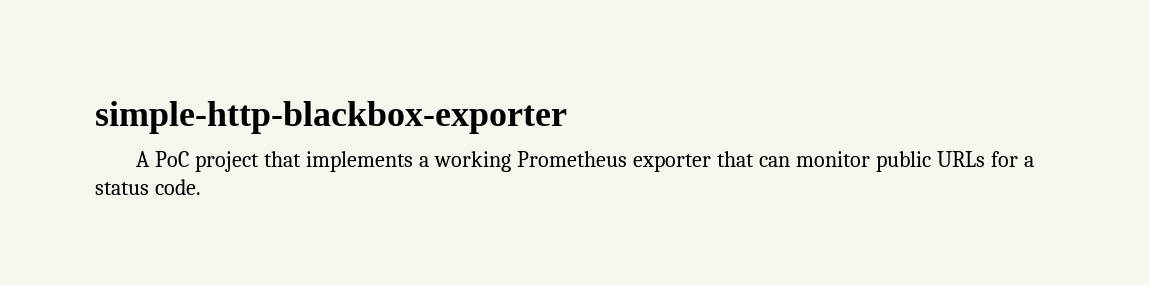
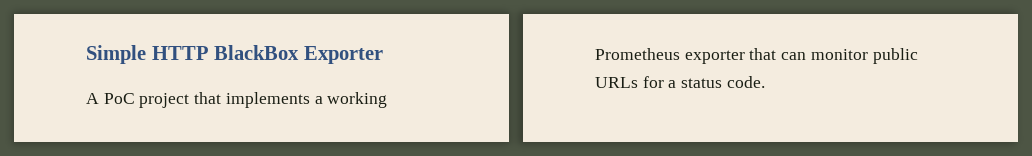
- simple-http-blackbox-exporter
+ Simple HTTP BlackBox Exporter

